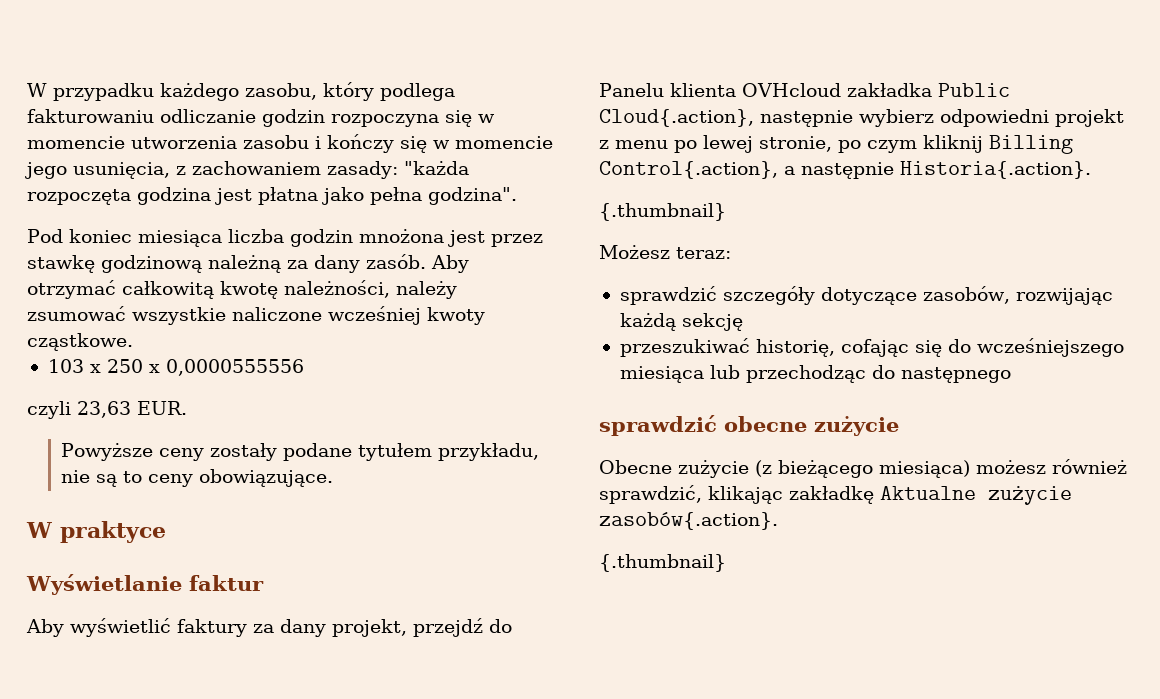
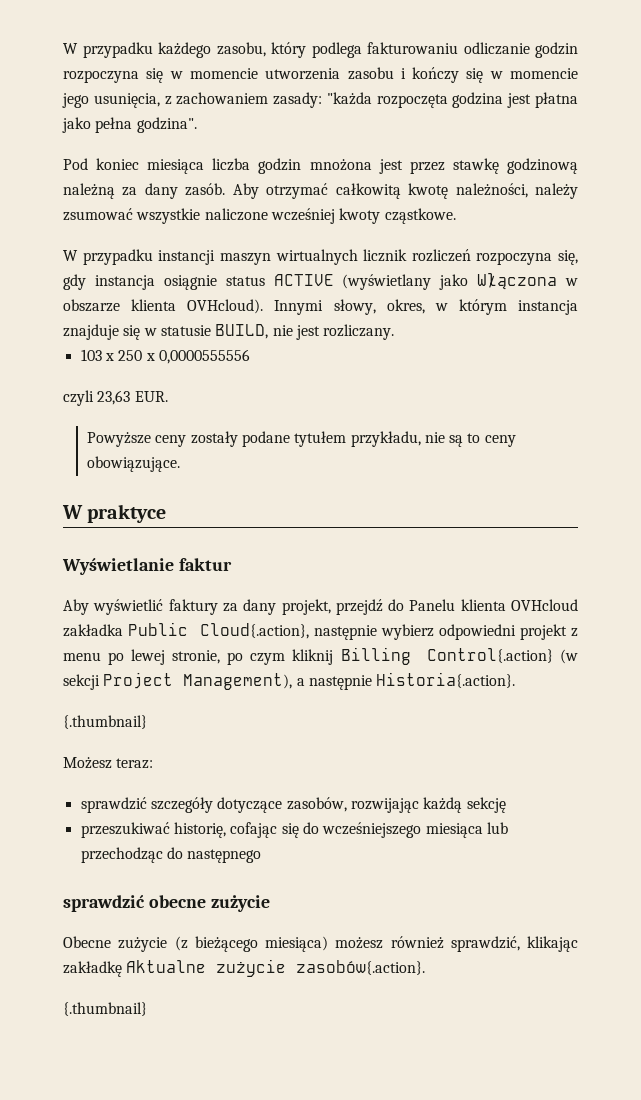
+ W przypadku instancji maszyn wirtualnych licznik rozliczeń rozpoczyna się, gdy instancja osiągnie status ACTIVE (wyświetlany jako Włączona w obszarze klienta OVHcloud). Innymi słowy, okres, w którym instancja znajduje się w statusie BUILD, nie jest rozliczany.
- Aby wyświetlić faktury za dany projekt, przejdź do Panelu klienta OVHcloud zakładka Public Cloud{.action}, następnie wybierz odpowiedni projekt z menu po lewej stronie, po czym kliknij Billing Control{.action}, a następnie Historia{.action}.
+ Aby wyświetlić faktury za dany projekt, przejdź do Panelu klienta OVHcloud zakładka Public Cloud{.action}, następnie wybierz odpowiedni projekt z menu po lewej stronie, po czym kliknij Billing Control{.action} (w sekcji Project Management), a następnie Historia{.action}.

